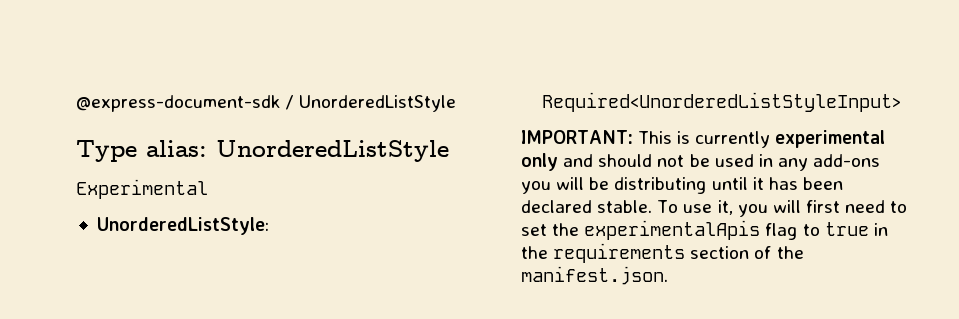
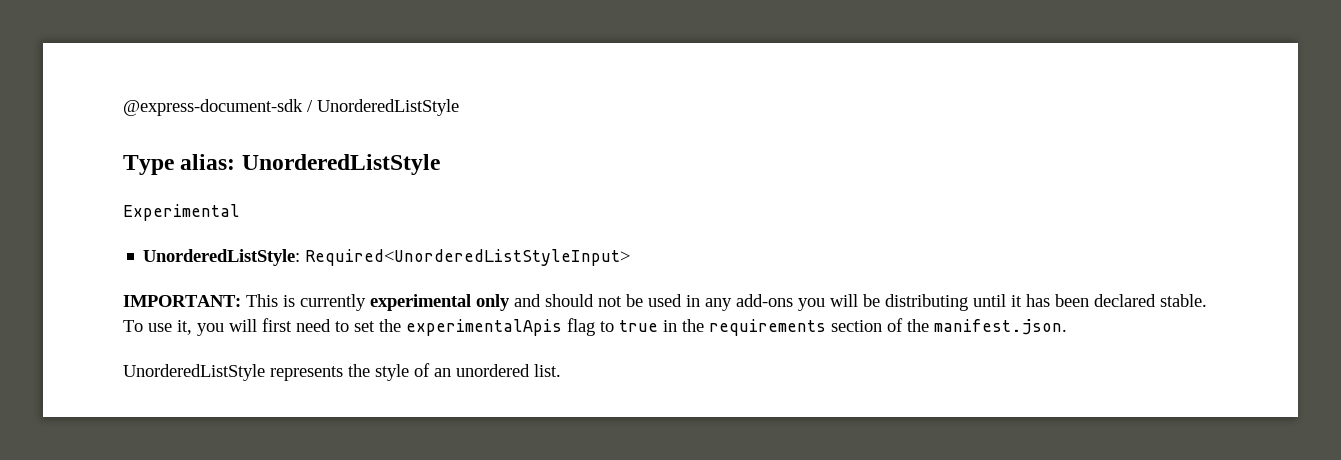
+ UnorderedListStyle represents the style of an unordered list.

